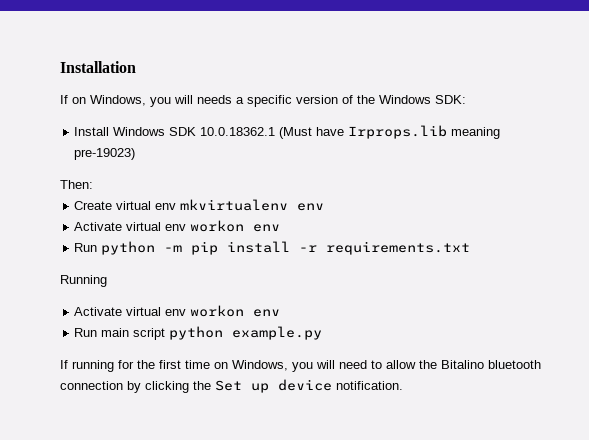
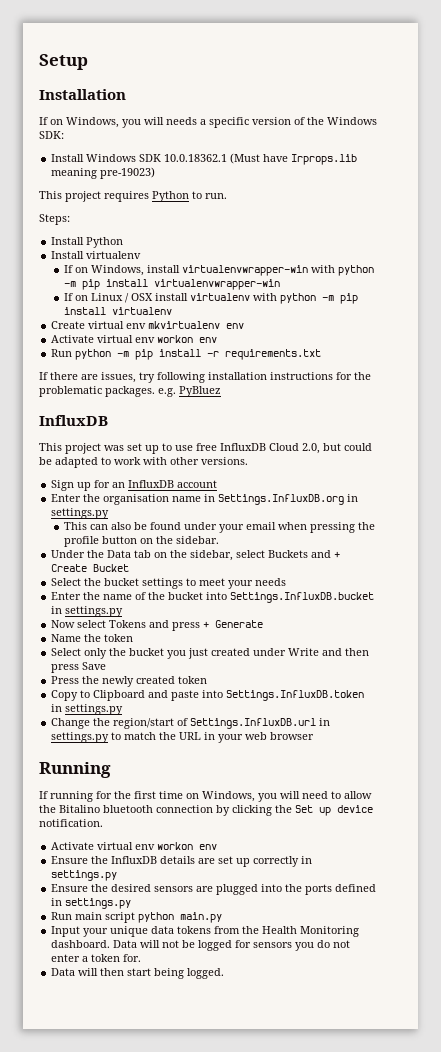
+ Setup
- Then:
+ This project requires Python to run.
+ Steps:
+ Install Python
+ Install virtualenv
+ If on Windows, install virtualenvwrapper-win with python -m pip install virtualenvwrapper-win
+ If on Linux / OSX install virtualenv with python -m pip install virtualenv
+ If there are issues, try following installation instructions for the problematic packages. e.g. PyBluez
+ InfluxDB
+ This project was set up to use free InfluxDB Cloud 2.0, but could be adapted to work with other versions.
+ Sign up for an InfluxDB account
+ Enter the organisation name in Settings.InfluxDB.org in settings.py
+ This can also be found under your email when pressing the profile button on the sidebar.
+ Under the Data tab on the sidebar, select Buckets and + Create Bucket
+ Select the bucket settings to meet your needs
+ Enter the name of the bucket into Settings.InfluxDB.bucket in settings.py
+ Now select Tokens and press + Generate
+ Name the token
+ Select only the bucket you just created under Write and then press Save
+ Press the newly created token
+ Copy to Clipboard and paste into Settings.InfluxDB.token in settings.py
+ Change the region/start of Settings.InfluxDB.url in settings.py to match the URL in your web browser
  Running
- Activate virtual env workon env
- Run main script python example.py
  If running for the first time on Windows, you will need to allow the Bitalino bluetooth connection by clicking the Set up device notification.
+ Activate virtual env workon env
+ Ensure the InfluxDB details are set up correctly in settings.py
+ Ensure the desired sensors are plugged into the ports defined in settings.py
+ Run main script python main.py
+ Input your unique data tokens from the Health Monitoring dashboard. Data will not be logged for sensors you do not enter a token for.
+ Data will then start being logged.

